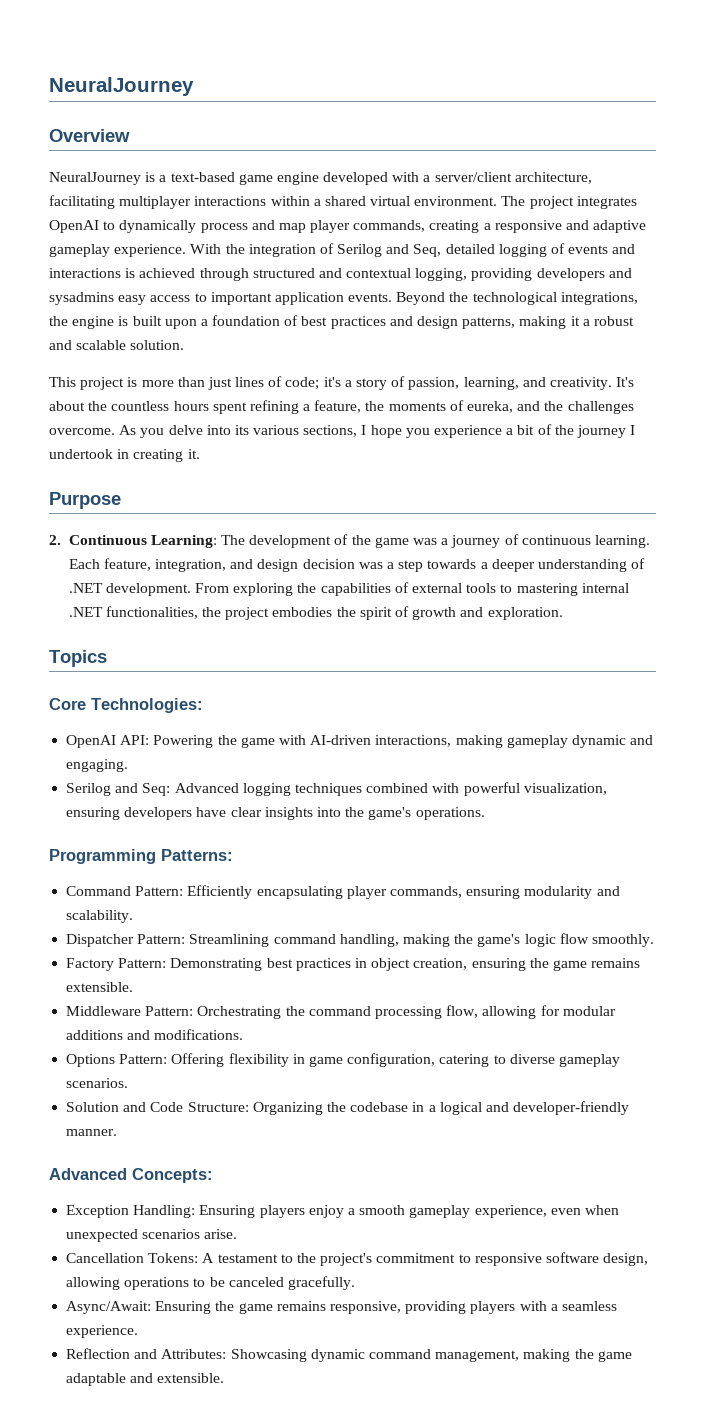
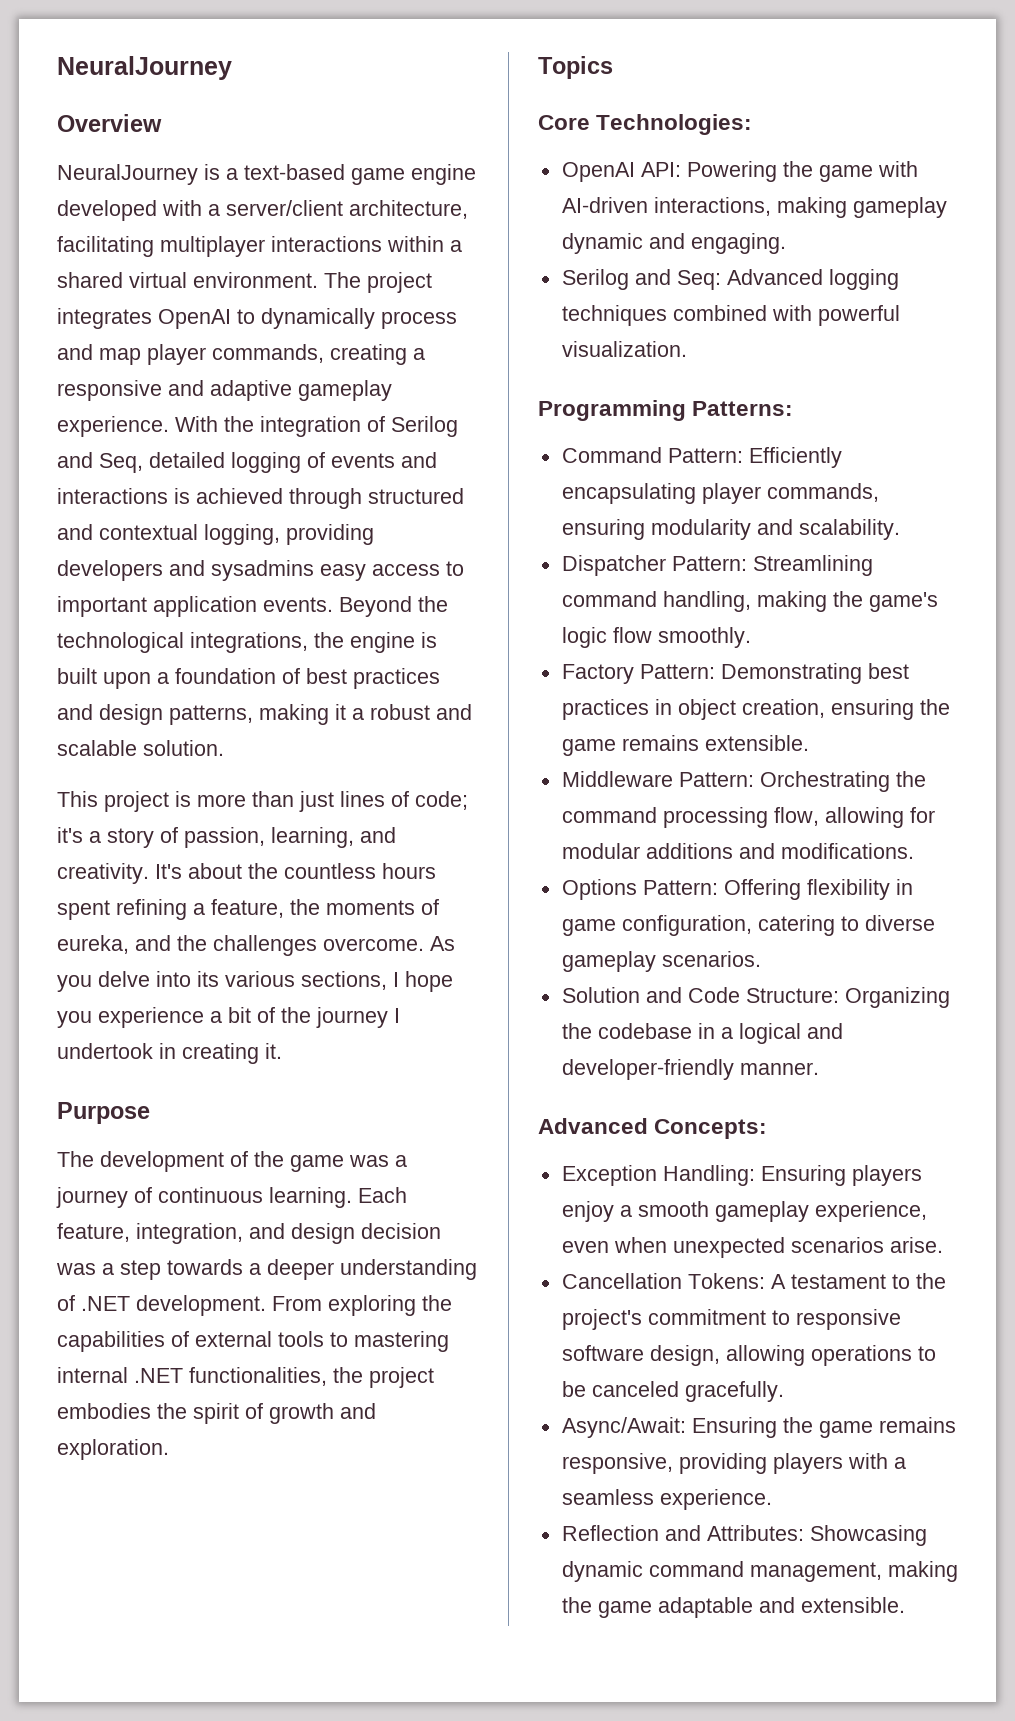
- 2. Continuous Learning: The development of the game was a journey of continuous learning.
+ The development of the game was a journey of continuous learning.
- Serilog and Seq: Advanced logging techniques combined with powerful visualization, ensuring developers have clear insights into the game's operations.
+ Serilog and Seq: Advanced logging techniques combined with powerful visualization.

